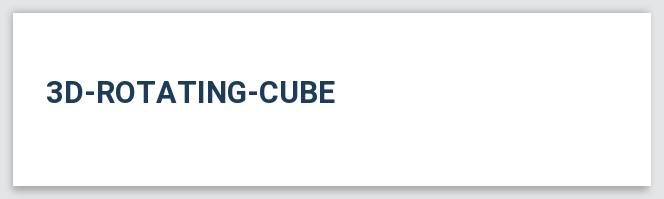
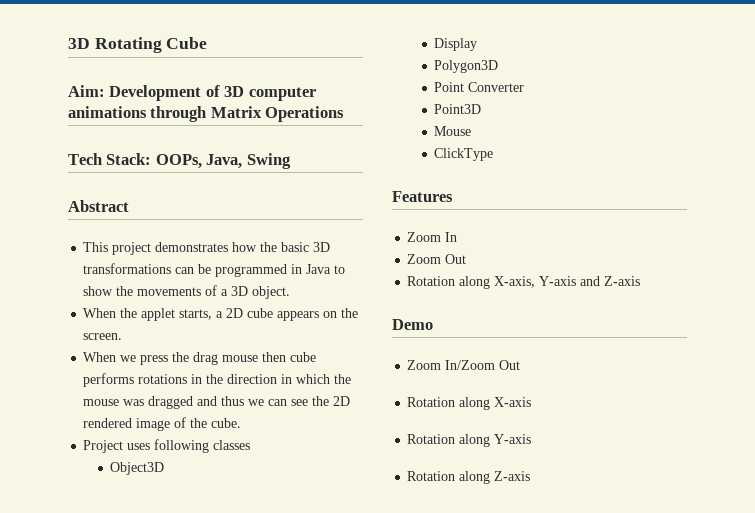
- 3D-ROTATING-CUBE
+ 3D Rotating Cube
+ Aim: Development of 3D computer animations through Matrix Operations
+ Tech Stack: OOPs, Java, Swing
+ Abstract
+ This project demonstrates how the basic 3D transformations can be programmed in Java to show the movements of a 3D object.
+ When the applet starts, a 2D cube appears on the screen.
+ When we press the drag mouse then cube performs rotations in the direction in which the mouse was dragged and thus we can see the 2D rendered image of the cube.
+ Project uses following classes
+ Object3D
+ Display
+ Polygon3D
+ Point Converter
+ Point3D
+ Mouse
+ ClickType
+ Features
+ Zoom In
+ Zoom Out
+ Rotation along X-axis, Y-axis and Z-axis
+ Demo
+ Zoom In/Zoom Out
+ Rotation along X-axis
+ Rotation along Y-axis
+ Rotation along Z-axis

